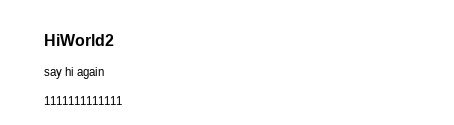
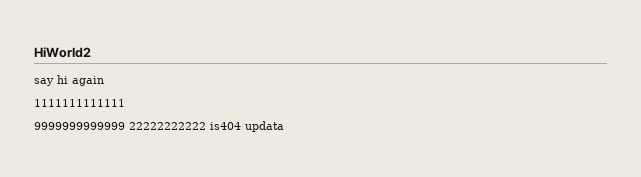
+ 9999999999999 22222222222 is404 updata

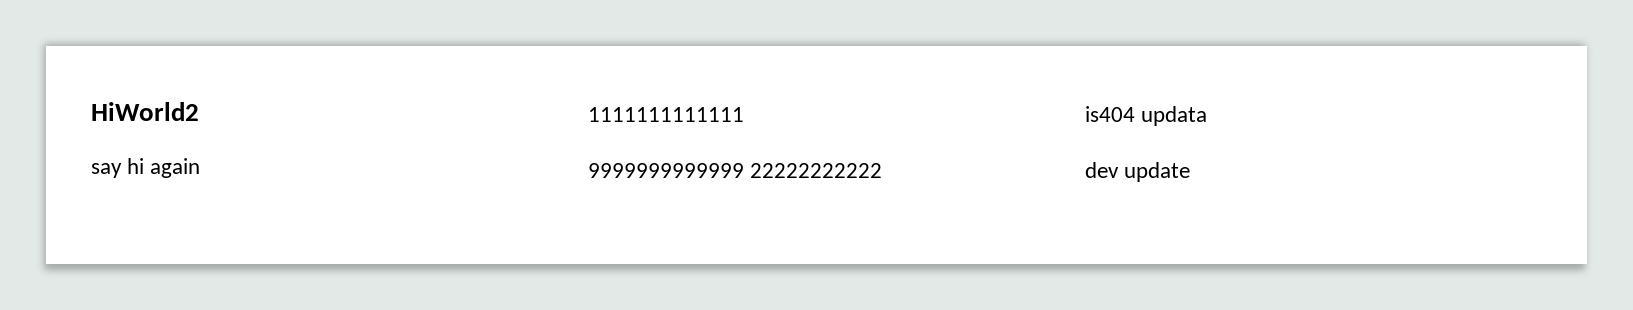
- 9999999999999 22222222222 is404 updata
+ 9999999999999 22222222222
+ is404 updata
+ dev update

